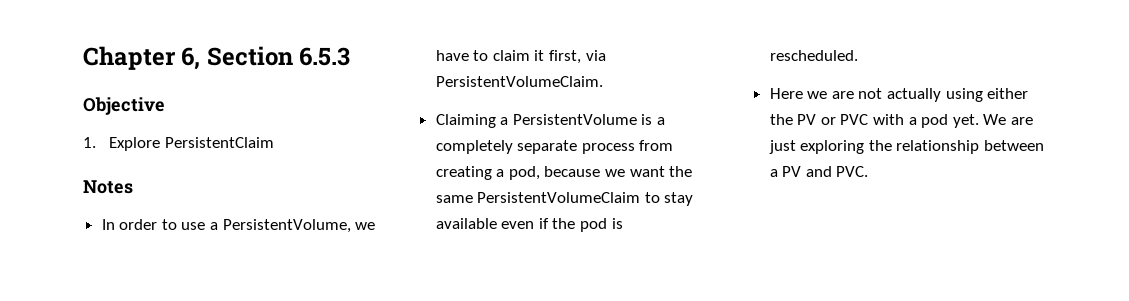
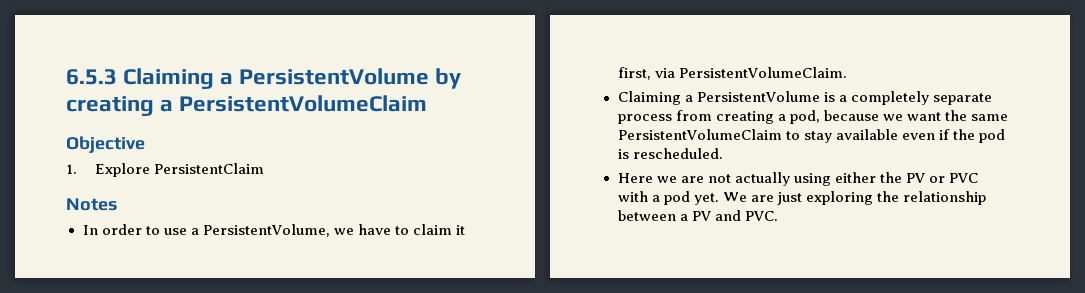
- Chapter 6, Section 6.5.3
+ 6.5.3 Claiming a PersistentVolume by creating a PersistentVolumeClaim

